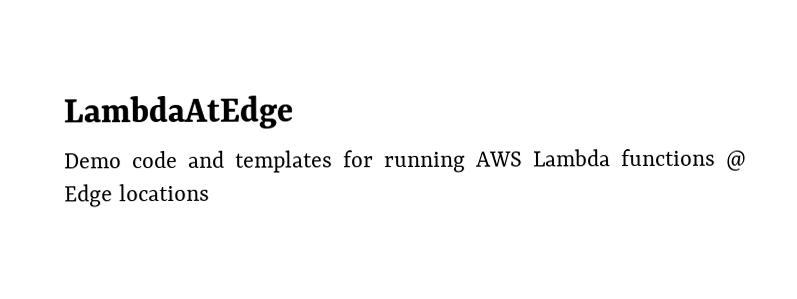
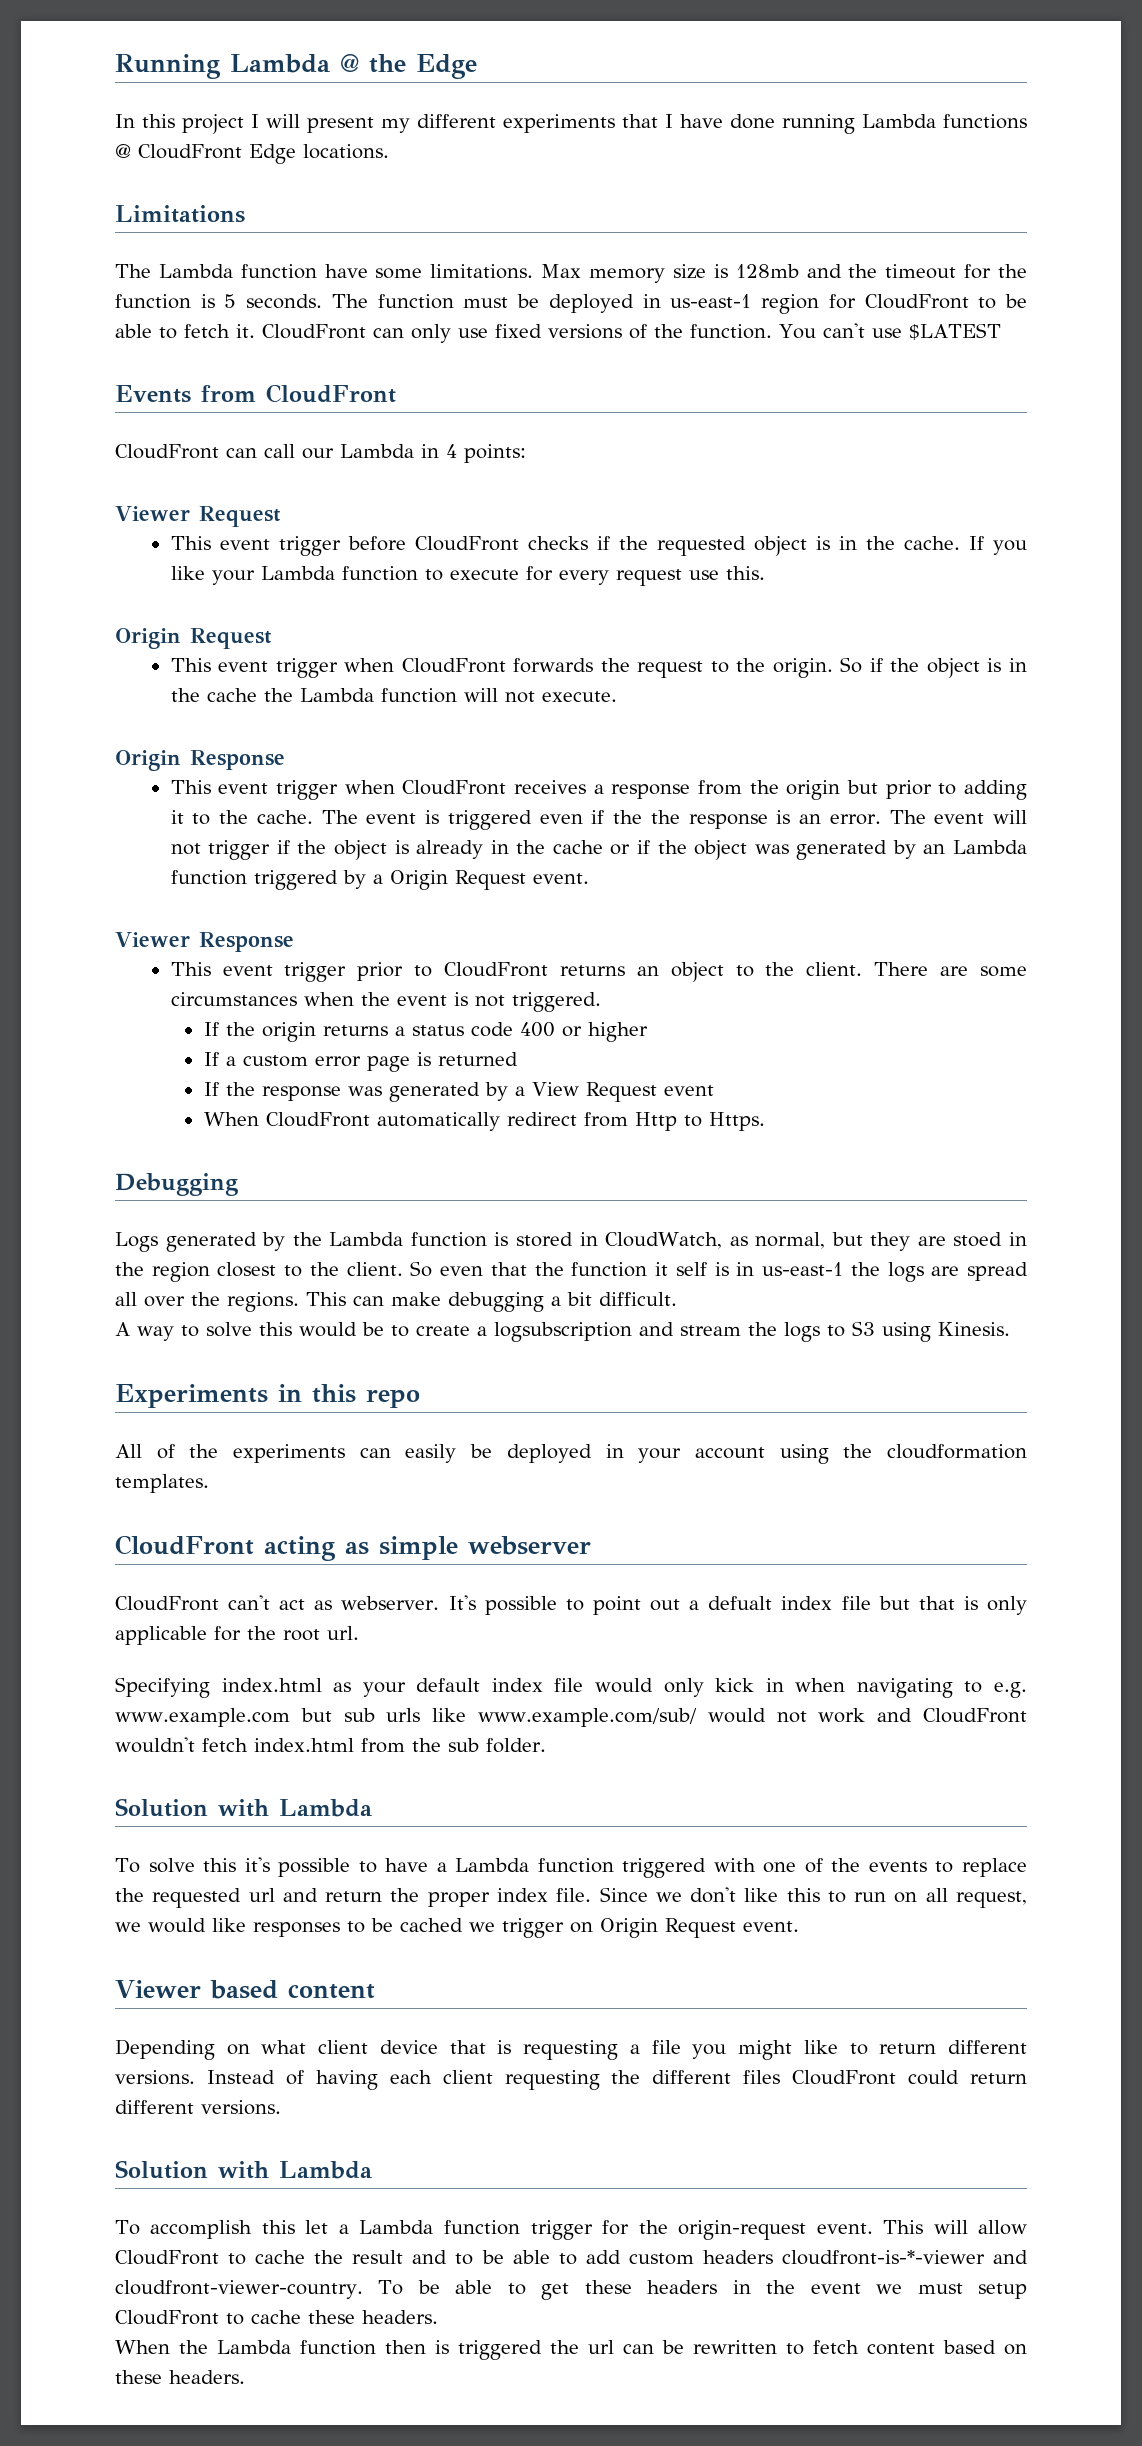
- LambdaAtEdge
- Demo code and templates for running AWS Lambda functions @ Edge locations
+ Running Lambda @ the Edge
+ In this project I will present my different experiments that I have done running Lambda functions @ CloudFront Edge locations.
+ Limitations
+ The Lambda function have some limitations. Max memory size is 128mb and the timeout for the function is 5 seconds. The function must be deployed in us-east-1 region for CloudFront to be able to fetch it. CloudFront can only use fixed versions of the function. You can't use $LATEST
+ Events from CloudFront
+ CloudFront can call our Lambda in 4 points:
+ Viewer Request
+ This event trigger before CloudFront checks if the requested object is in the cache. If you like your Lambda function to execute for every request use this.
+ Origin Request
+ This event trigger when CloudFront forwards the request to the origin. So if the object is in the cache the Lambda function will not execute.
+ Origin Response
+ This event trigger when CloudFront receives a response from the origin but prior to adding it to the cache. The event is triggered even if the the response is an error. The event will not trigger if the object is already in the cache or if the object was generated by an Lambda function triggered by a Origin Request event.
+ Viewer Response
+ This event trigger prior to CloudFront returns an object to the client. There are some circumstances when the event is not triggered.
+ If the origin returns a status code 400 or higher
+ If a custom error page is returned
+ If the response was generated by a View Request event
+ When CloudFront automatically redirect from Http to Https.
+ Debugging
+ Logs generated by the Lambda function is stored in CloudWatch, as normal, but they are stoed in the region closest to the client. So even that the function it self is in us-east-1 the logs are spread all over the regions. This can make debugging a bit difficult.
+ A way to solve this would be to create a logsubscription and stream the logs to S3 using Kinesis.
+ Experiments in this repo
+ All of the experiments can easily be deployed in your account using the cloudformation templates.
+ CloudFront acting as simple webserver
+ CloudFront can't act as webserver. It's possible to point out a defualt index file but that is only applicable for the root url.
+ Specifying index.html as your default index file would only kick in when navigating to e.g. www.example.com but sub urls like www.example.com/sub/ would not work and CloudFront wouldn't fetch index.html from the sub folder.
+ Solution with Lambda
+ To solve this it's possible to have a Lambda function triggered with one of the events to replace the requested url and return the proper index file. Since we don't like this to run on all request, we would like responses to be cached we trigger on Origin Request event.
+ Viewer based content
+ Depending on what client device that is requesting a file you might like to return different versions. Instead of having each client requesting the different files CloudFront could return different versions.
+ Solution with Lambda
+ To accomplish this let a Lambda function trigger for the origin-request event. This will allow CloudFront to cache the result and to be able to add custom headers cloudfront-is-*-viewer and cloudfront-viewer-country. To be able to get these headers in the event we must setup CloudFront to cache these headers.
+ When the Lambda function then is triggered the url can be rewritten to fetch content based on these headers.

